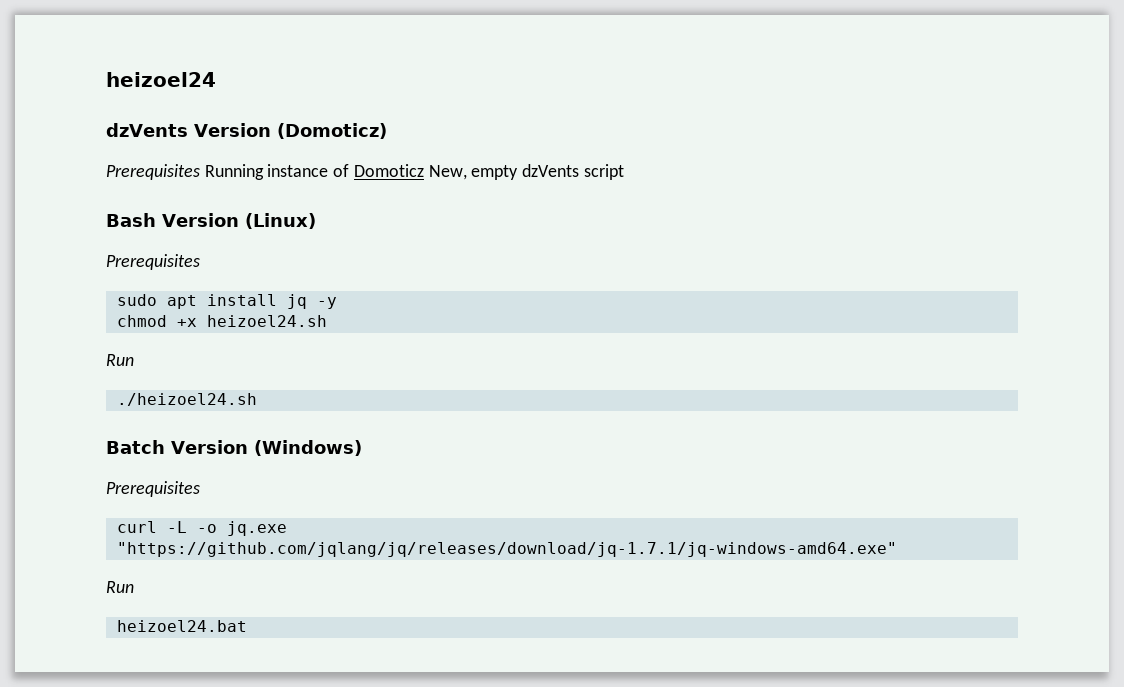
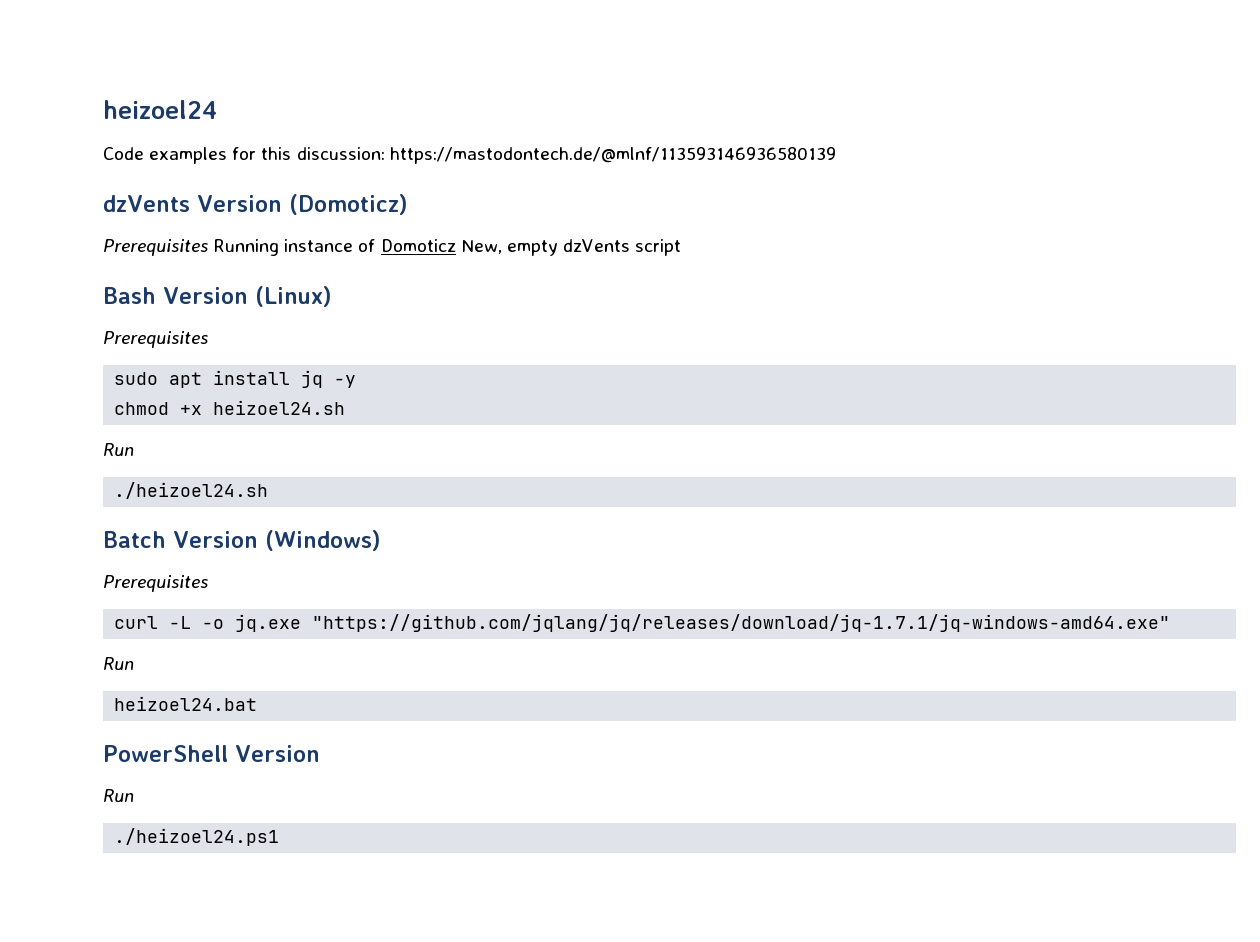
+ Code examples for this discussion: https://mastodontech.de/@mlnf/113593146936580139
+ PowerShell Version
+ Run
+ ./heizoel24.ps1

